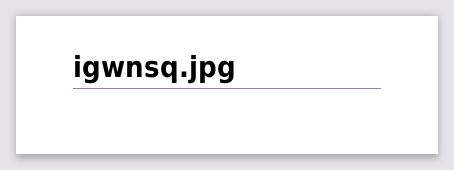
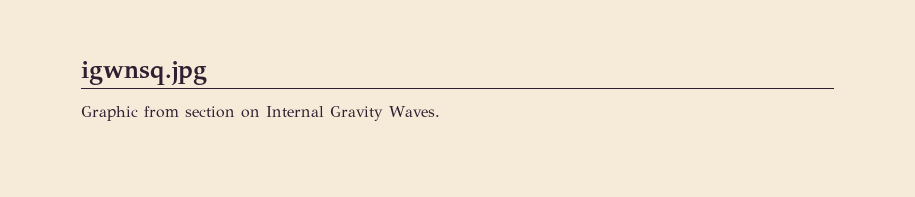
+ Graphic from section on Internal Gravity Waves.

